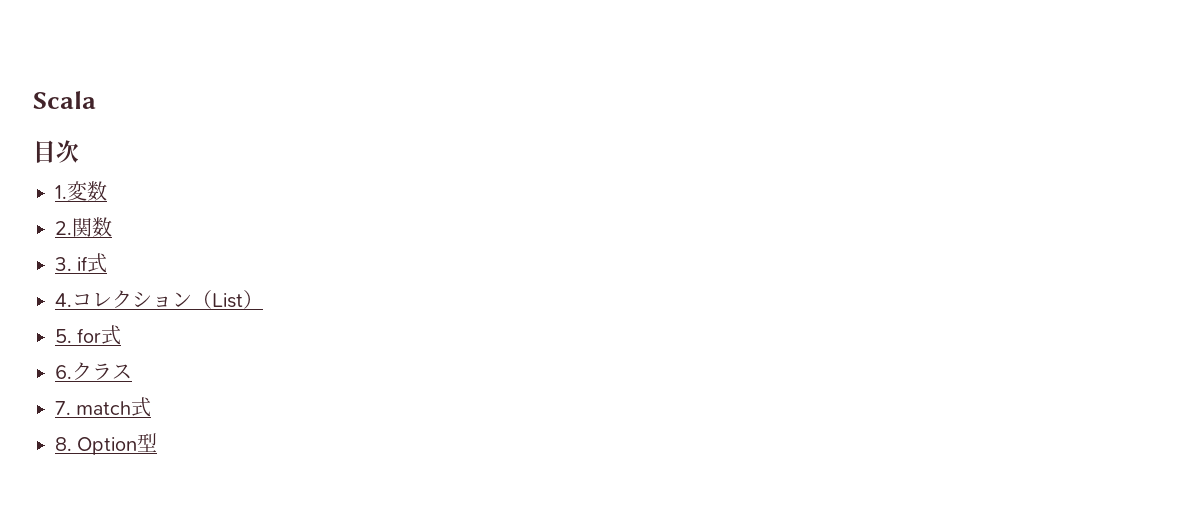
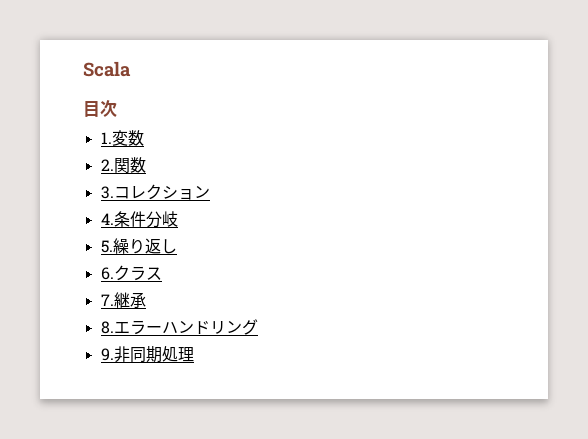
- 3. if式
- 4.コレクション（List）
+ 3.コレクション
+ 4.条件分岐
- 5. for式
+ 5.繰り返し
- 7. match式
+ 7.継承
- 8. Option型
+ 8.エラーハンドリング
+ 9.非同期処理

